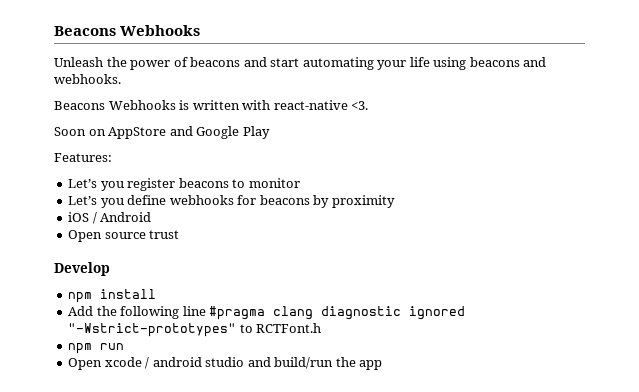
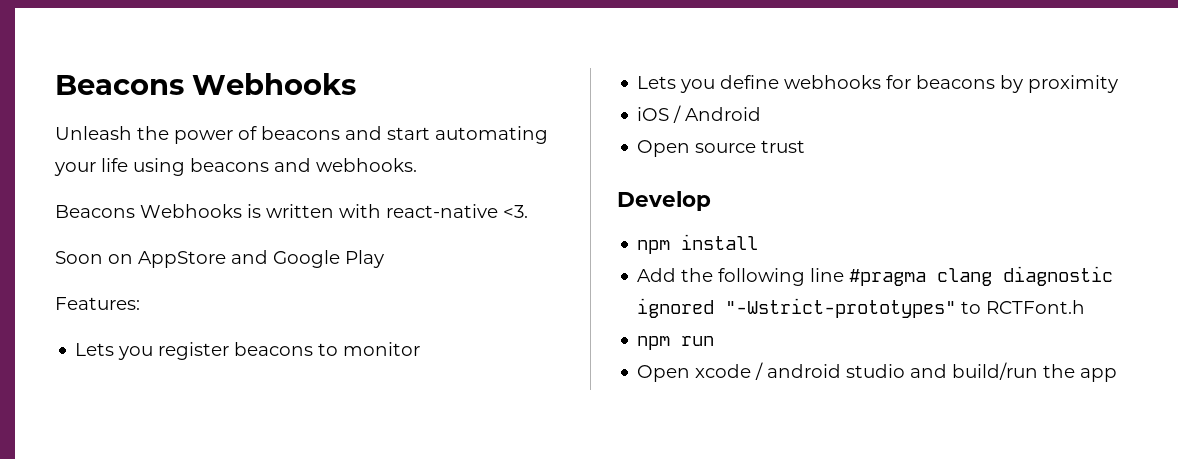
- Let’s you register beacons to monitor
+ Lets you register beacons to monitor
- Let’s you define webhooks for beacons by proximity
+ Lets you define webhooks for beacons by proximity

